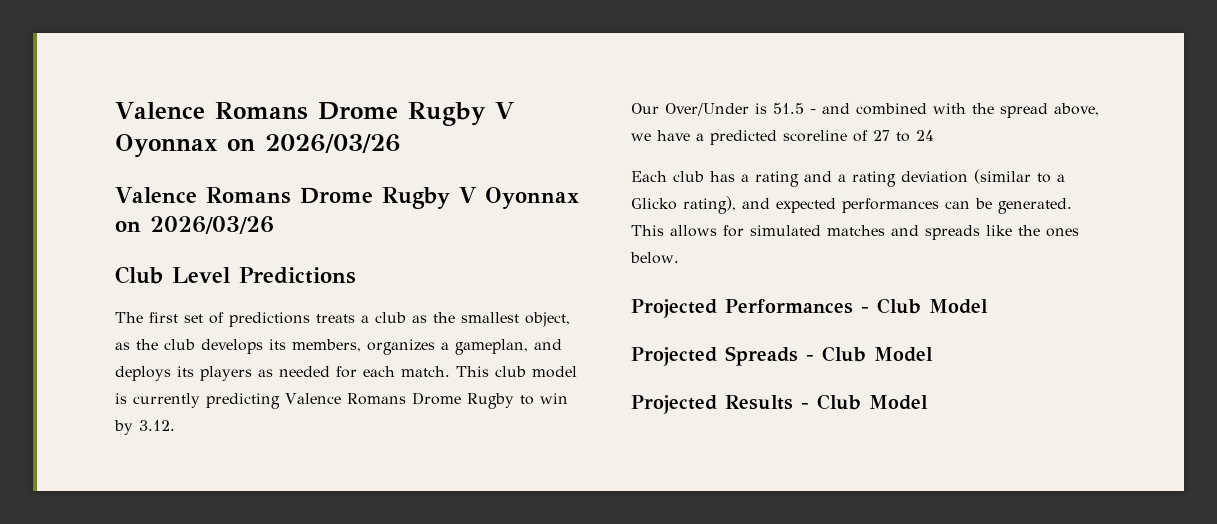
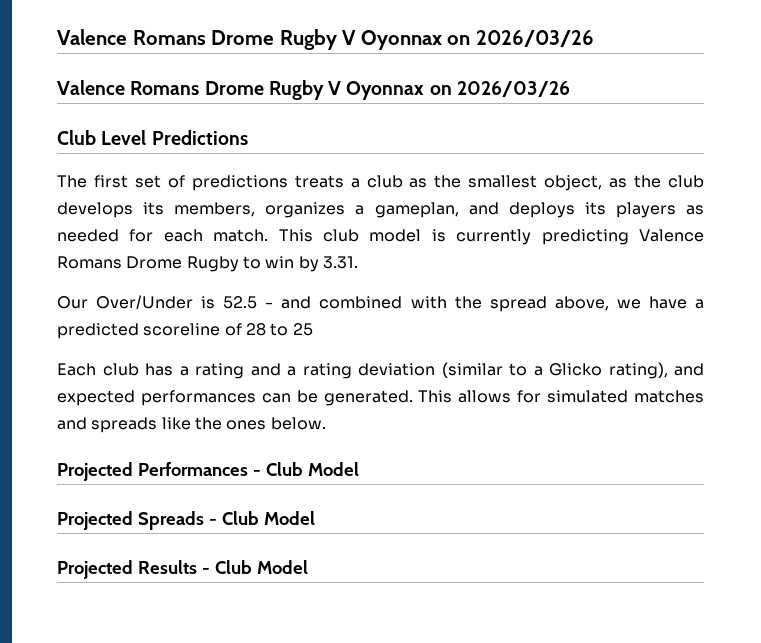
- This club model is currently predicting Valence Romans Drome Rugby to win by 3.12.
+ This club model is currently predicting Valence Romans Drome Rugby to win by 3.31.
- Our Over/Under is 51.5 - and combined with the spread above, we have a predicted scoreline of 27 to 24
+ Our Over/Under is 52.5 - and combined with the spread above, we have a predicted scoreline of 28 to 25

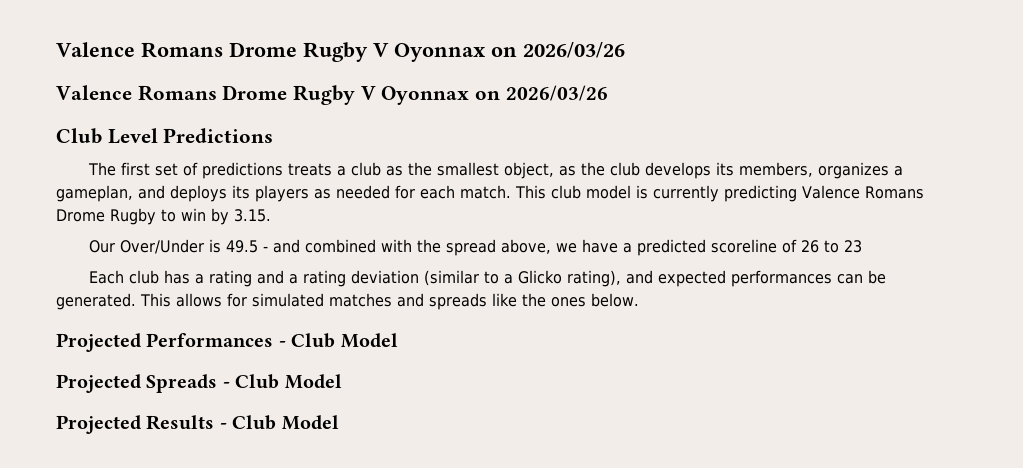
- This club model is currently predicting Valence Romans Drome Rugby to win by 3.31.
+ This club model is currently predicting Valence Romans Drome Rugby to win by 3.15.
- Our Over/Under is 52.5 - and combined with the spread above, we have a predicted scoreline of 28 to 25
+ Our Over/Under is 49.5 - and combined with the spread above, we have a predicted scoreline of 26 to 23

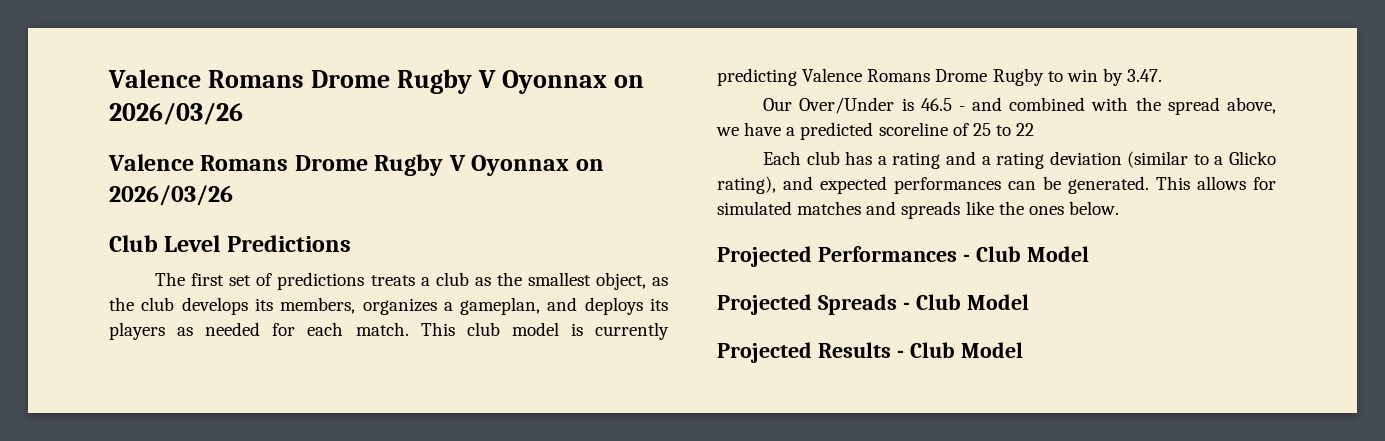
- This club model is currently predicting Valence Romans Drome Rugby to win by 3.15.
+ This club model is currently predicting Valence Romans Drome Rugby to win by 3.47.
- Our Over/Under is 49.5 - and combined with the spread above, we have a predicted scoreline of 26 to 23
+ Our Over/Under is 46.5 - and combined with the spread above, we have a predicted scoreline of 25 to 22

